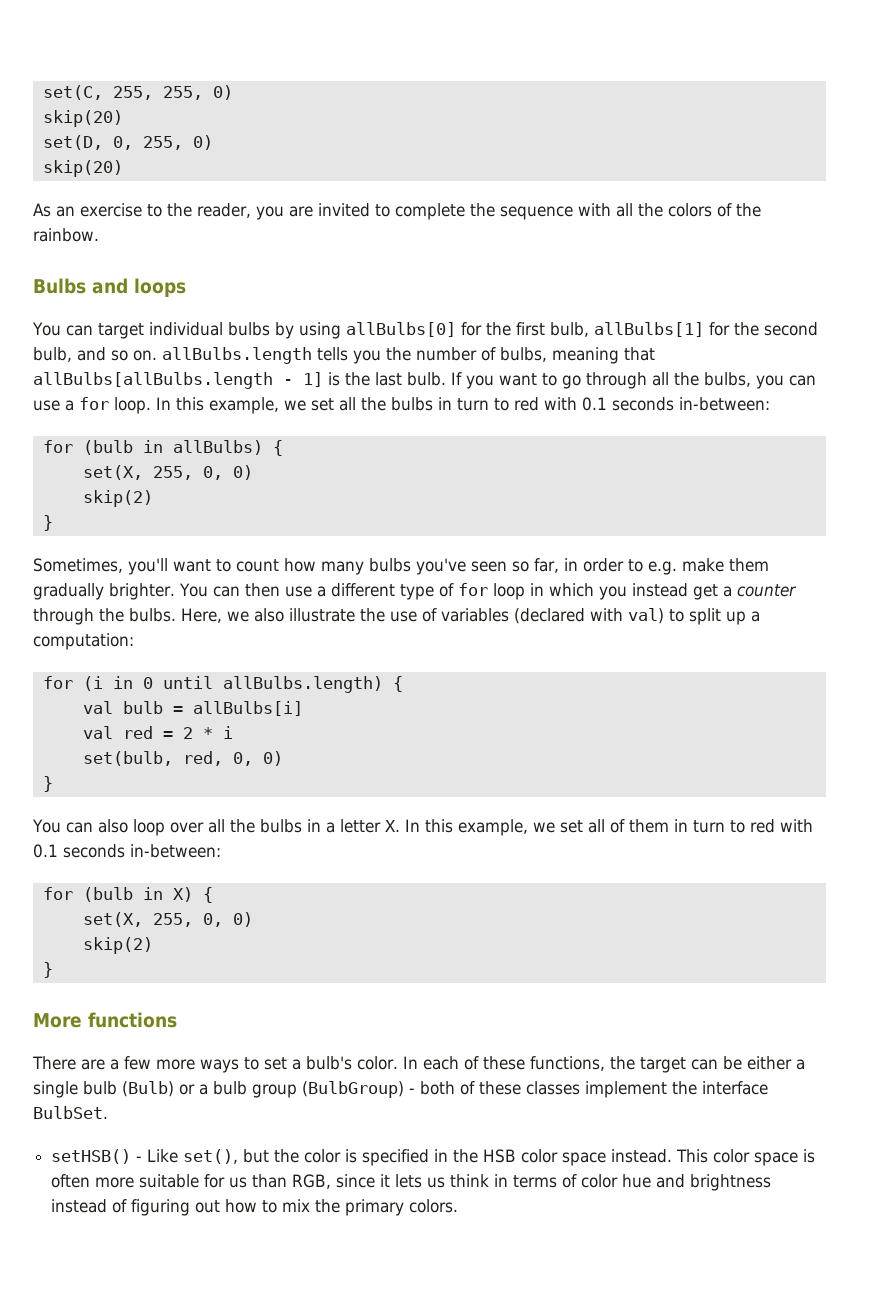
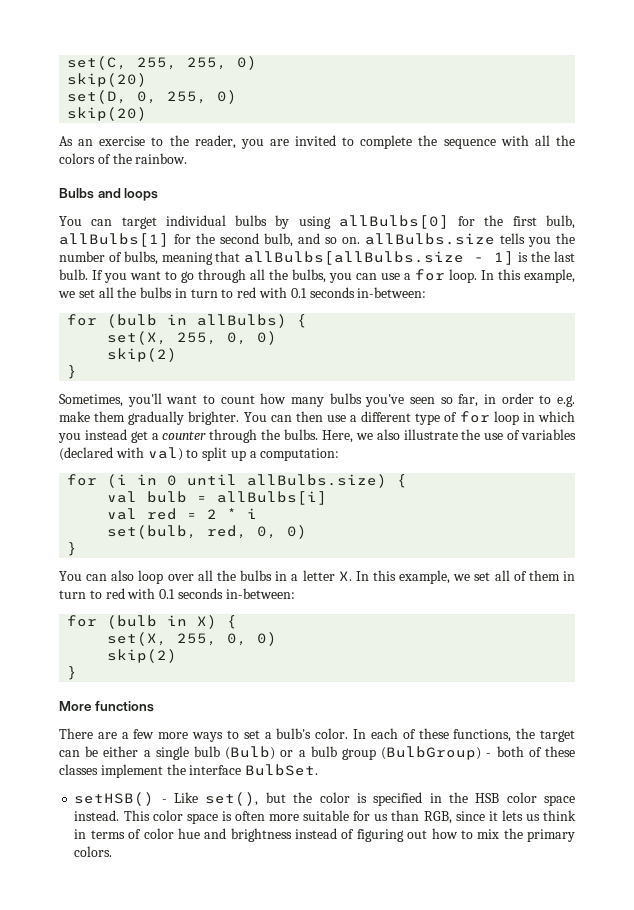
- You can target individual bulbs by using allBulbs[0] for the first bulb, allBulbs[1] for the second bulb, and so on. allBulbs.length tells you the number of bulbs, meaning that allBulbs[allBulbs.length - 1] is the last bulb.
+ You can target individual bulbs by using allBulbs[0] for the first bulb, allBulbs[1] for the second bulb, and so on. allBulbs.size tells you the number of bulbs, meaning that allBulbs[allBulbs.size - 1] is the last bulb.
- for (i in 0 until allBulbs.length) {
+ for (i in 0 until allBulbs.size) {

